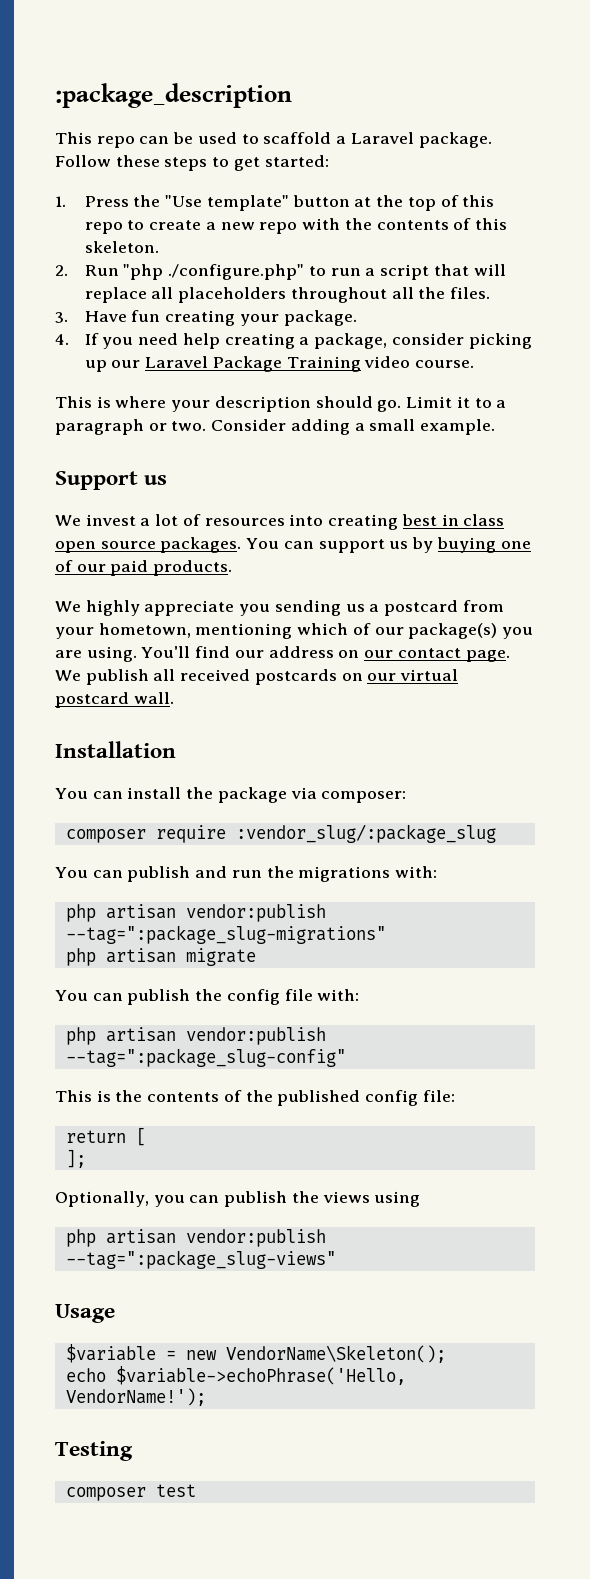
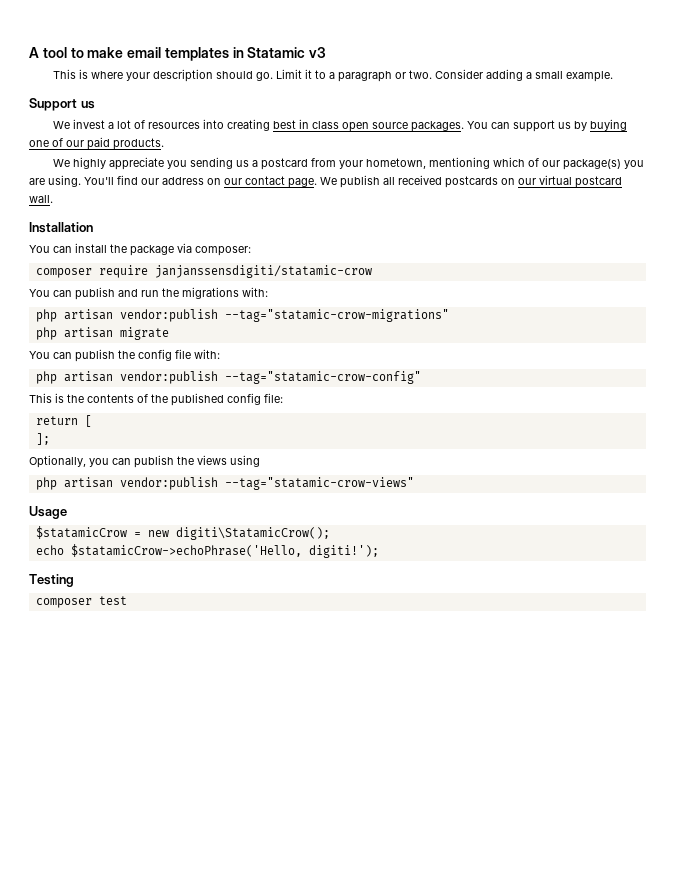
- :package_description
- This repo can be used to scaffold a Laravel package. Follow these steps to get started:
- 1. Press the "Use template" button at the top of this repo to create a new repo with the contents of this skeleton.
- 2. Run "php ./configure.php" to run a script that will replace all placeholders throughout all the files.
- 3. Have fun creating your package.
- 4. If you need help creating a package, consider picking up our Laravel Package Training video course.
+ A tool to make email templates in Statamic v3
- composer require :vendor_slug/:package_slug
+ composer require janjanssensdigiti/statamic-crow
- php artisan vendor:publish --tag=":package_slug-migrations"
+ php artisan vendor:publish --tag="statamic-crow-migrations"
- php artisan vendor:publish --tag=":package_slug-config"
+ php artisan vendor:publish --tag="statamic-crow-config"
- php artisan vendor:publish --tag=":package_slug-views"
+ php artisan vendor:publish --tag="statamic-crow-views"
- $variable = new VendorName\Skeleton();
+ $statamicCrow = new digiti\StatamicCrow();
- echo $variable->echoPhrase('Hello, VendorName!');
+ echo $statamicCrow->echoPhrase('Hello, digiti!');

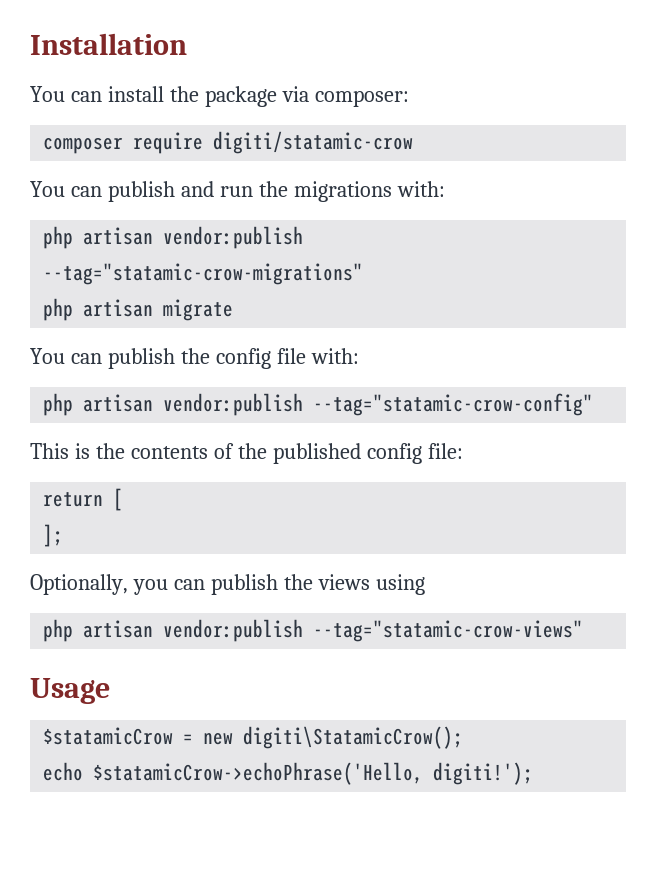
- A tool to make email templates in Statamic v3
- This is where your description should go. Limit it to a paragraph or two. Consider adding a small example.
- Support us
- We invest a lot of resources into creating best in class open source packages. You can support us by buying one of our paid products.
- We highly appreciate you sending us a postcard from your hometown, mentioning which of our package(s) you are using. You'll find our address on our contact page. We publish all received postcards on our virtual postcard wall.
- composer require janjanssensdigiti/statamic-crow
+ composer require digiti/statamic-crow
- Testing
- composer test

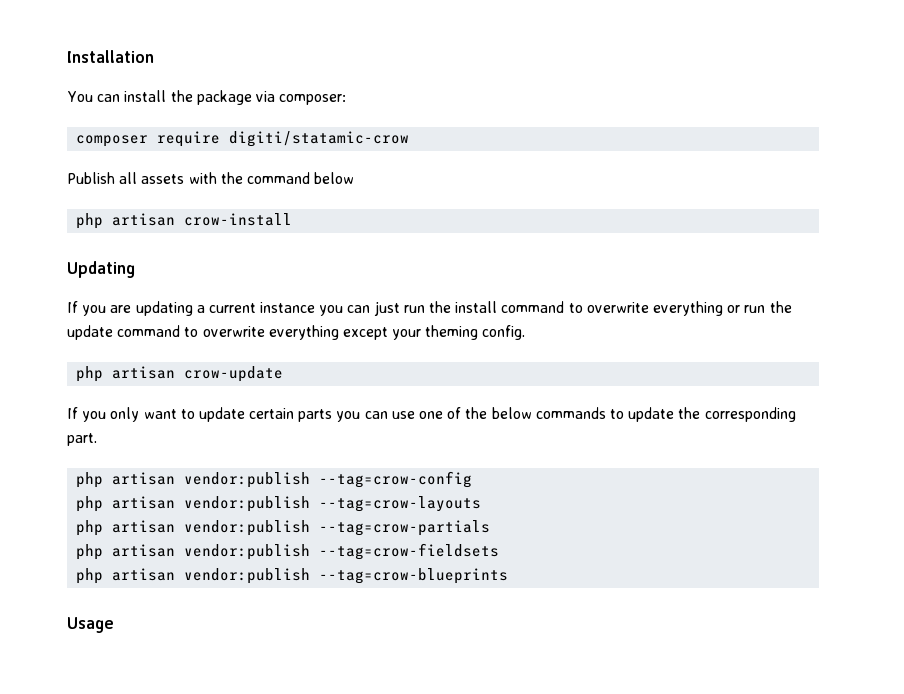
- You can publish and run the migrations with:
- php artisan vendor:publish --tag="statamic-crow-migrations"
- php artisan migrate
- You can publish the config file with:
- php artisan vendor:publish --tag="statamic-crow-config"
- This is the contents of the published config file:
- return [
- ];
- Optionally, you can publish the views using
- php artisan vendor:publish --tag="statamic-crow-views"
+ Publish all assets with the command below
+ php artisan crow-install
+ Updating
+ If you are updating a current instance you can just run the install command to overwrite everything or run the update command to overwrite everything except your theming config.
+ php artisan crow-update
+ If you only want to update certain parts you can use one of the below commands to update the corresponding part.
+ php artisan vendor:publish --tag=crow-config
+ php artisan vendor:publish --tag=crow-layouts
+ php artisan vendor:publish --tag=crow-partials
+ php artisan vendor:publish --tag=crow-fieldsets
+ php artisan vendor:publish --tag=crow-blueprints
  Usage
- $statamicCrow = new digiti\StatamicCrow();
- echo $statamicCrow->echoPhrase('Hello, digiti!');

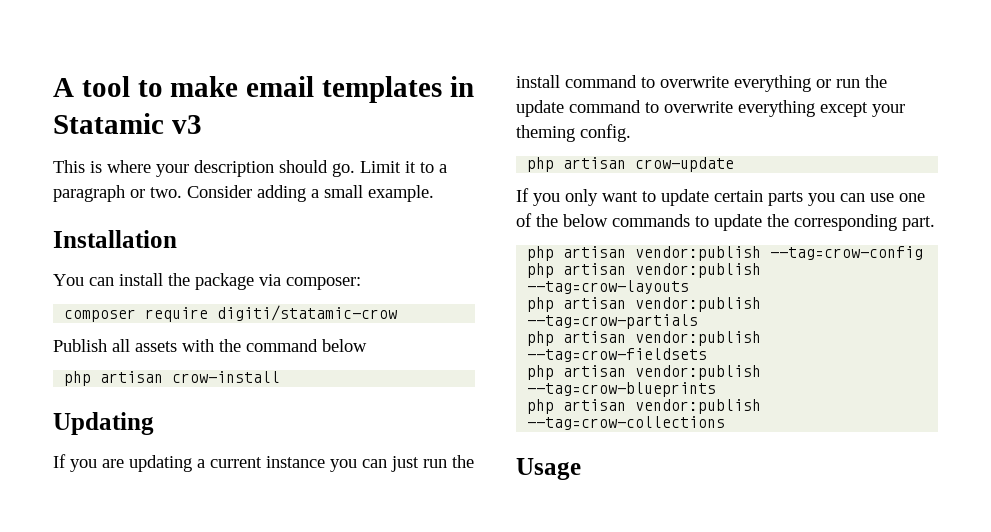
+ A tool to make email templates in Statamic v3
+ This is where your description should go. Limit it to a paragraph or two. Consider adding a small example.
+ php artisan vendor:publish --tag=crow-collections

